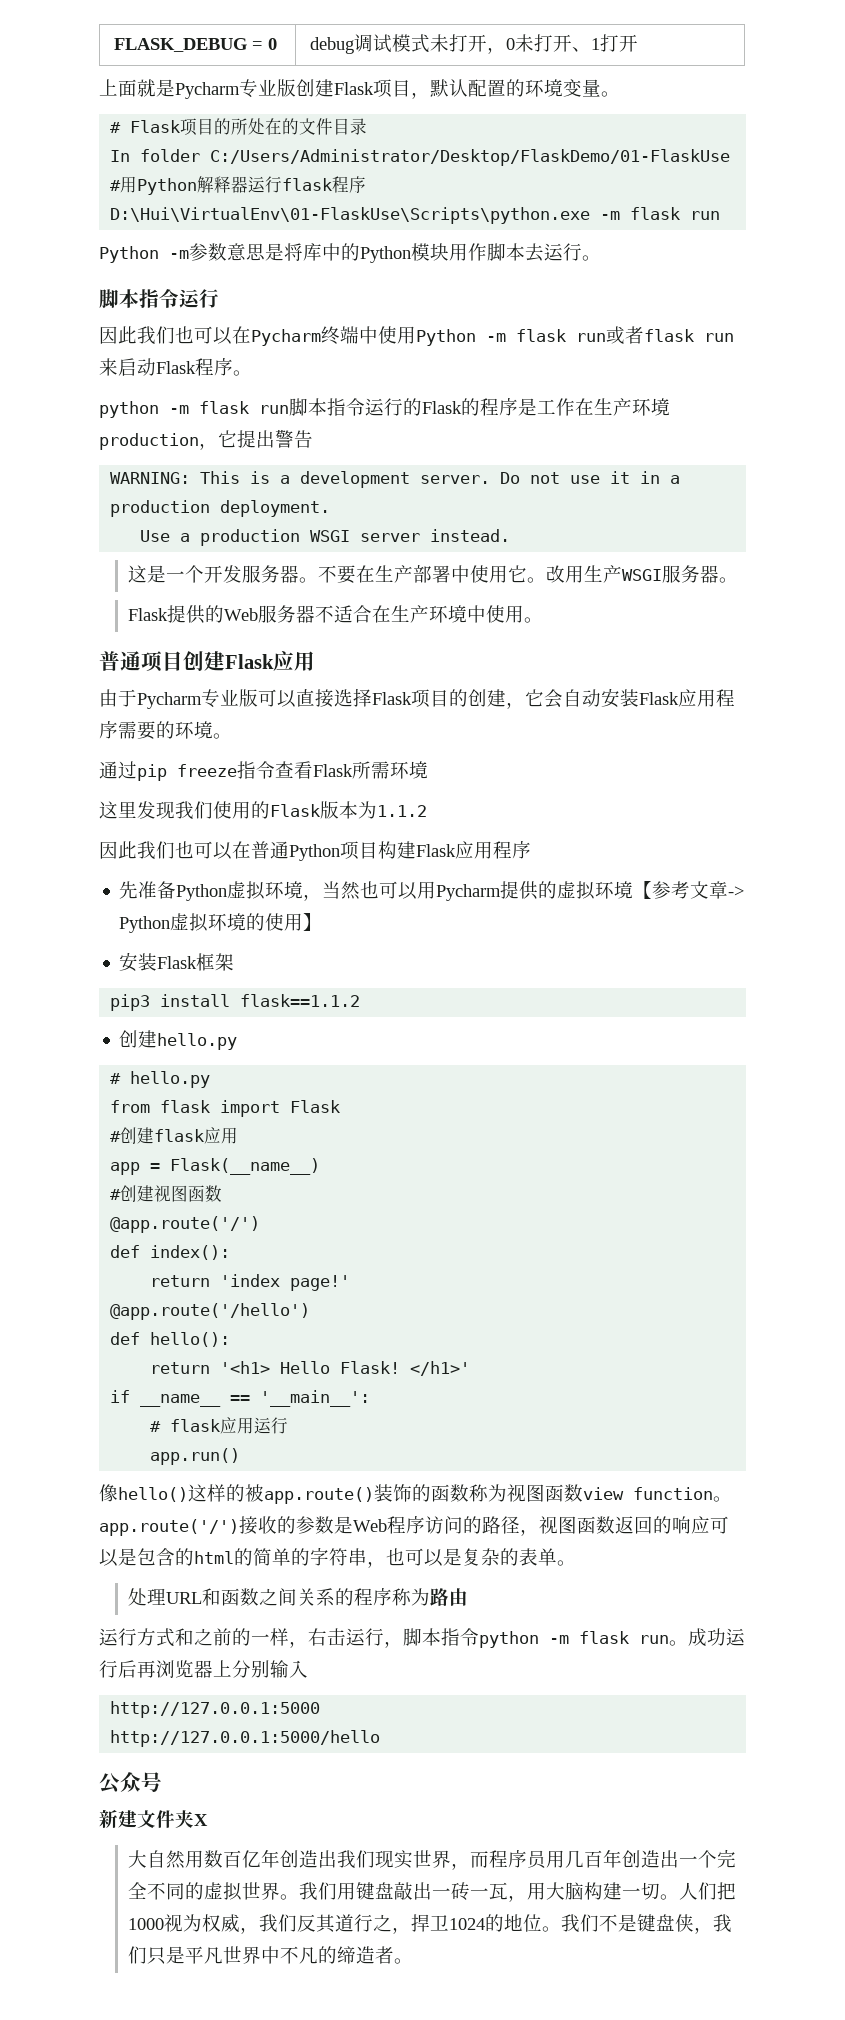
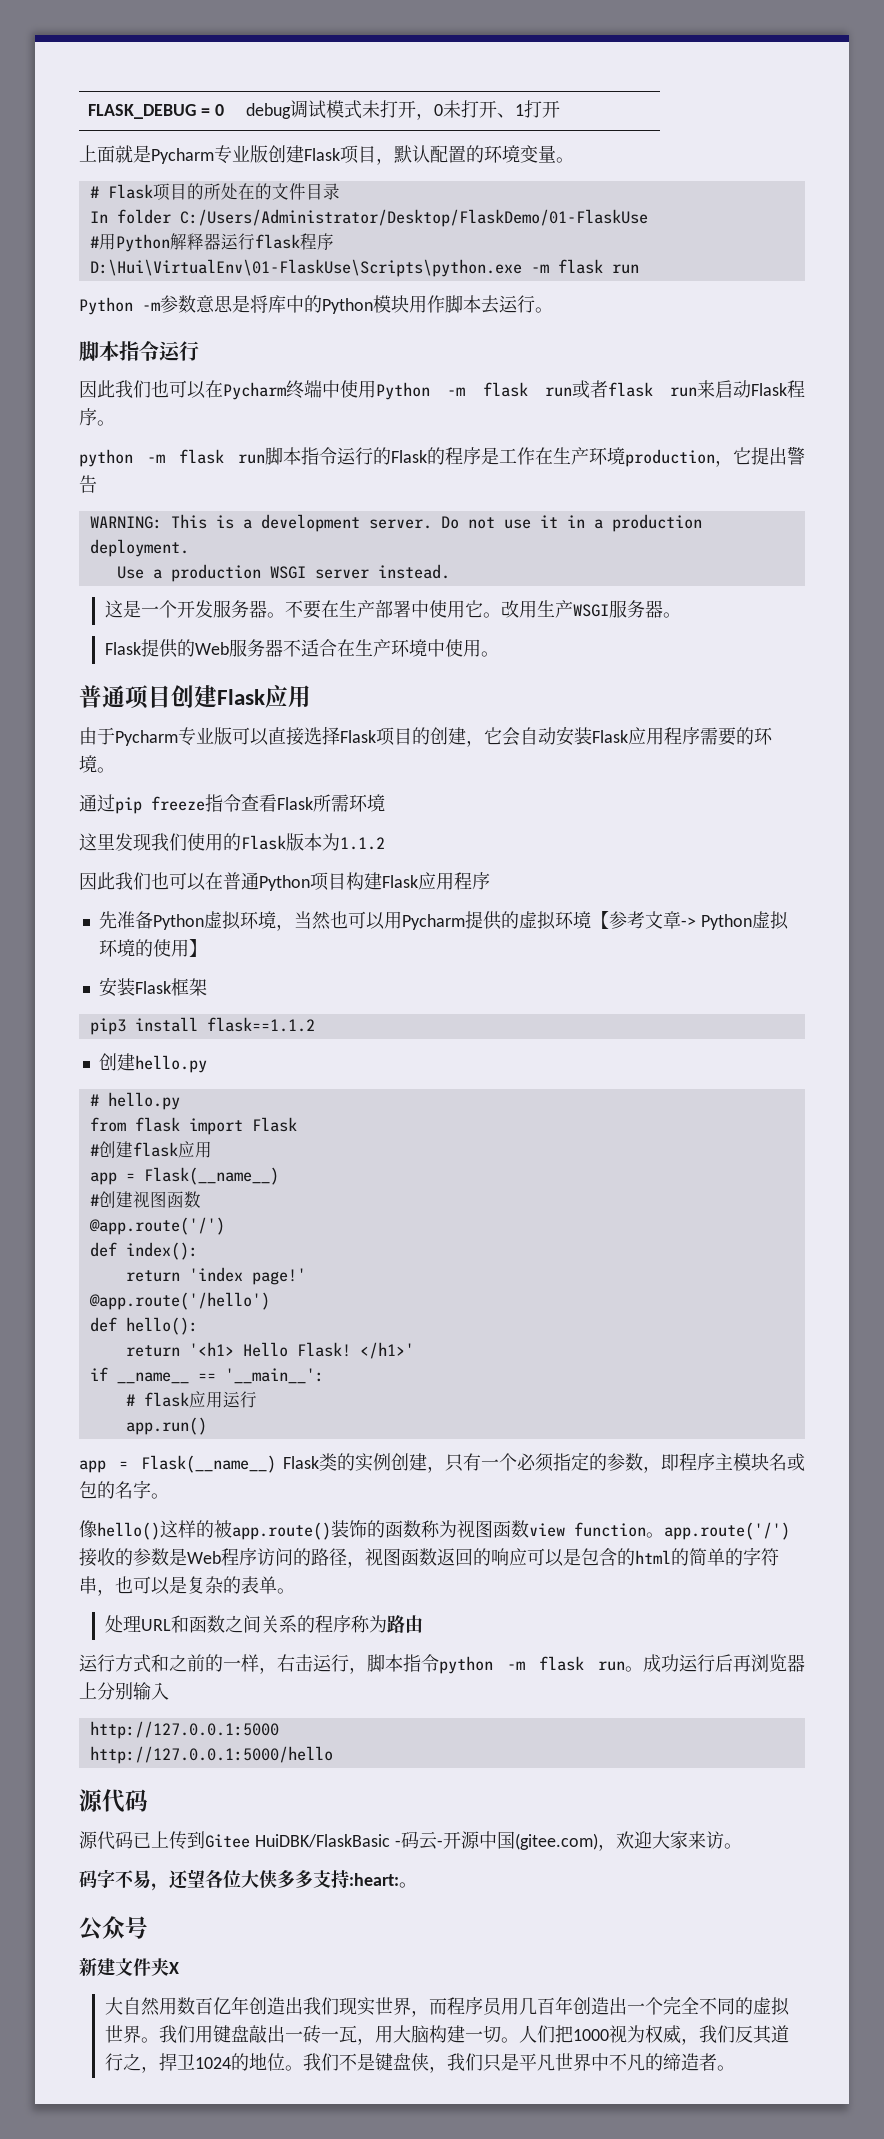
+ app = Flask(__name__) Flask类的实例创建，只有一个必须指定的参数，即程序主模块名或包的名字。
  http://127.0.0.1:5000/hello
+ 源代码
+ 源代码已上传到Gitee HuiDBK/FlaskBasic -码云-开源中国(gitee.com)，欢迎大家来访。
+ 码字不易，还望各位大侠多多支持:heart:。

